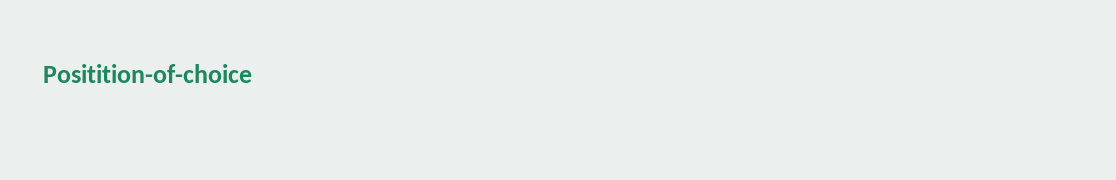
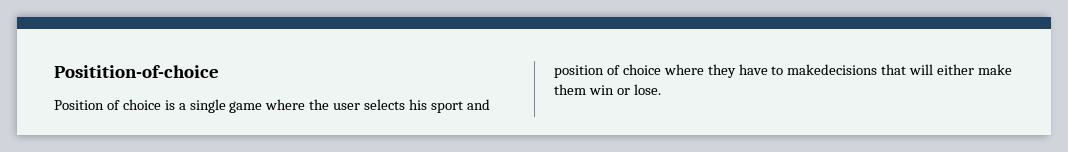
+ Position of choice is a single game where the user selects his sport and position of choice where they have to makedecisions that will either make them win or lose.

